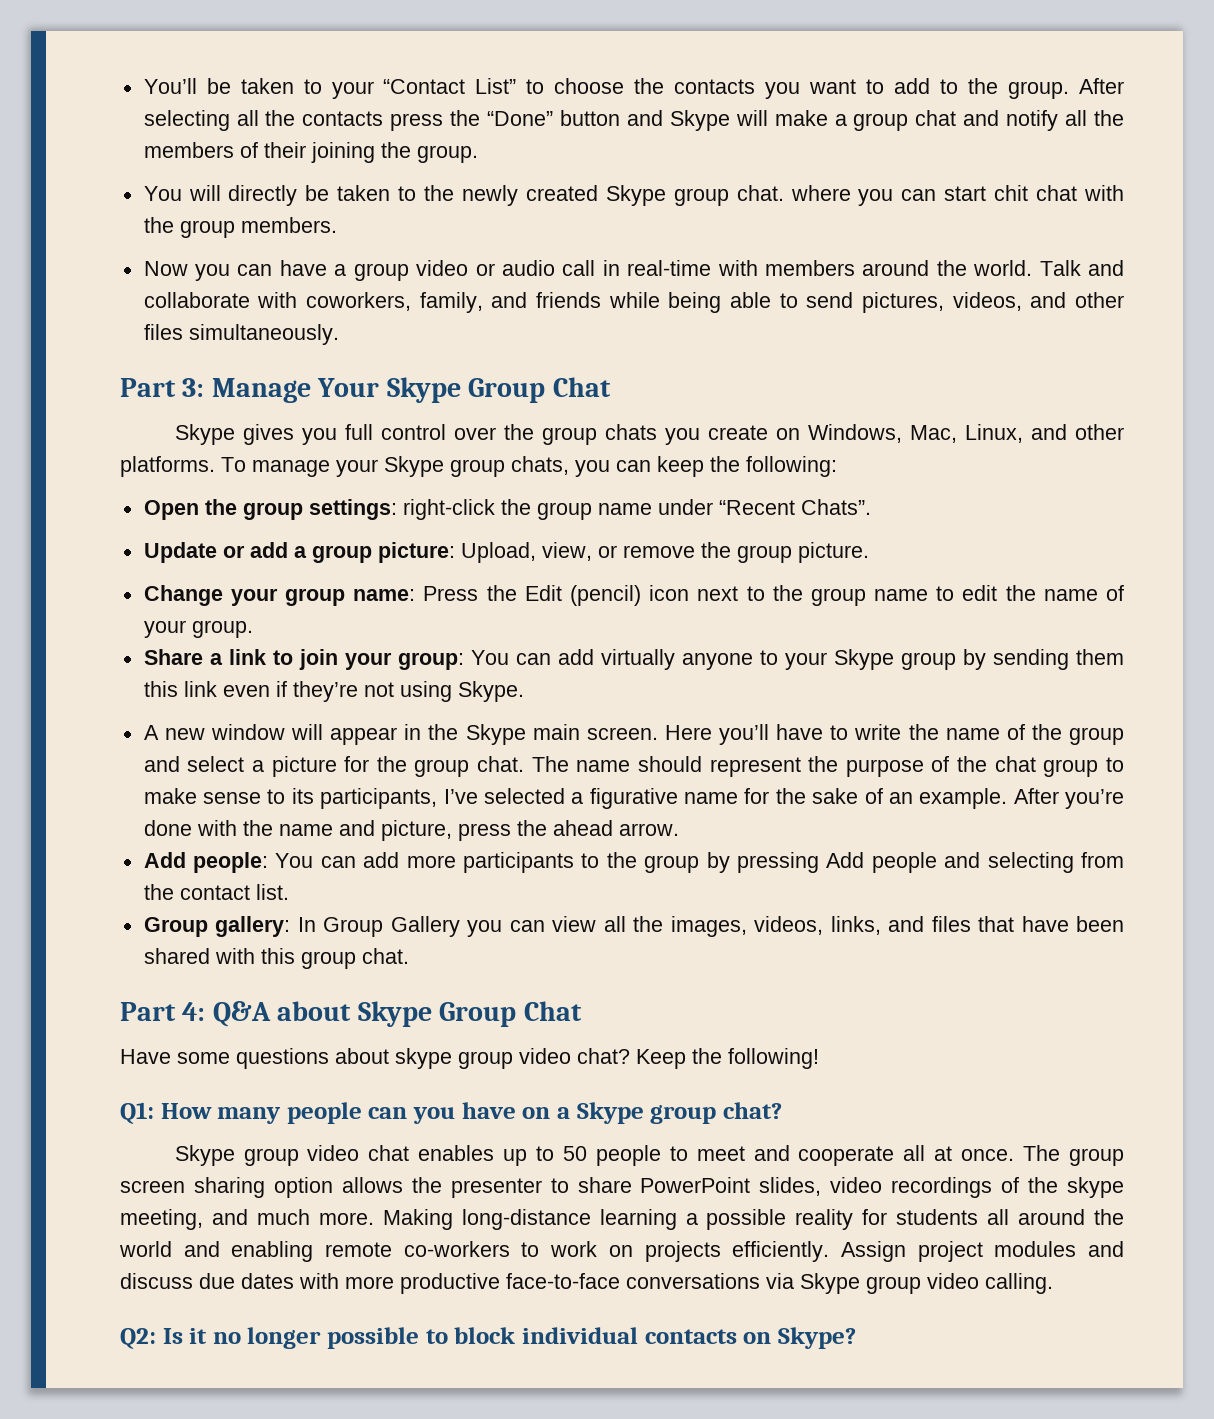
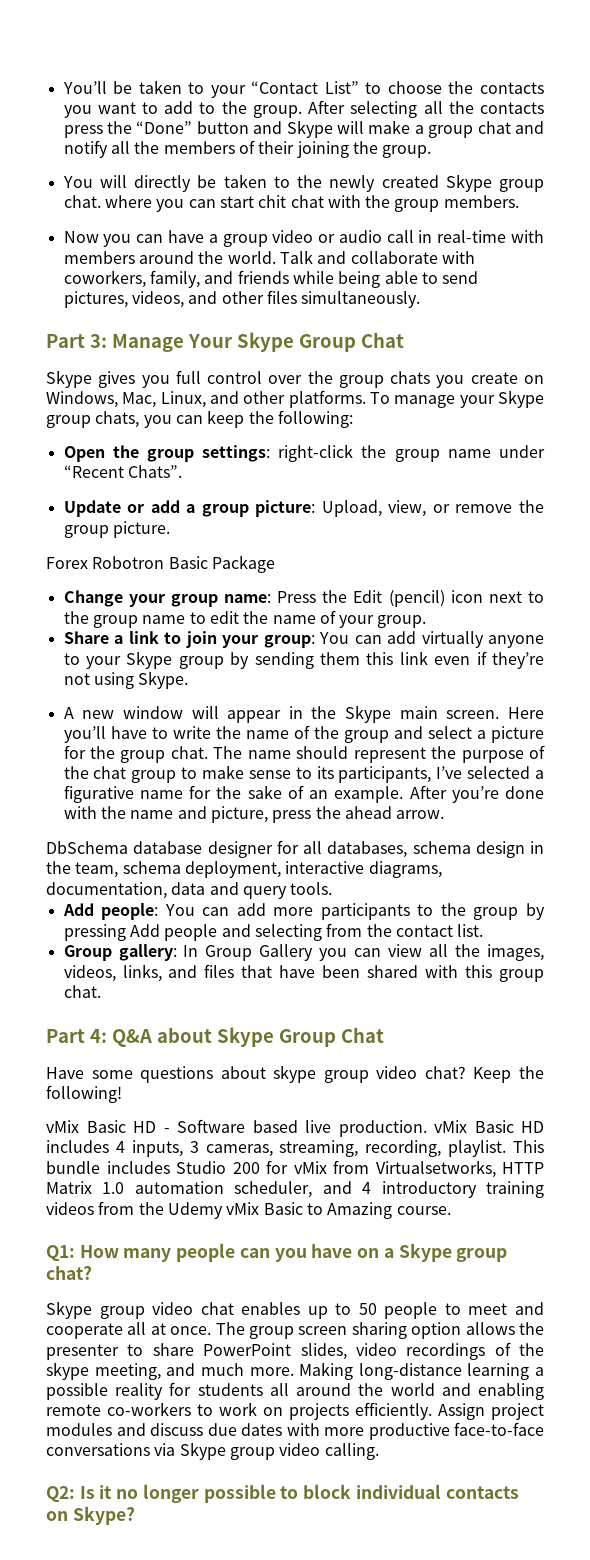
+ Forex Robotron Basic Package
+ DbSchema database designer for all databases, schema design in the team, schema deployment, interactive diagrams, documentation, data and query tools.
+ vMix Basic HD - Software based live production. vMix Basic HD includes 4 inputs, 3 cameras, streaming, recording, playlist. This bundle includes Studio 200 for vMix from Virtualsetworks, HTTP Matrix 1.0 automation scheduler, and 4 introductory training videos from the Udemy vMix Basic to Amazing course.

